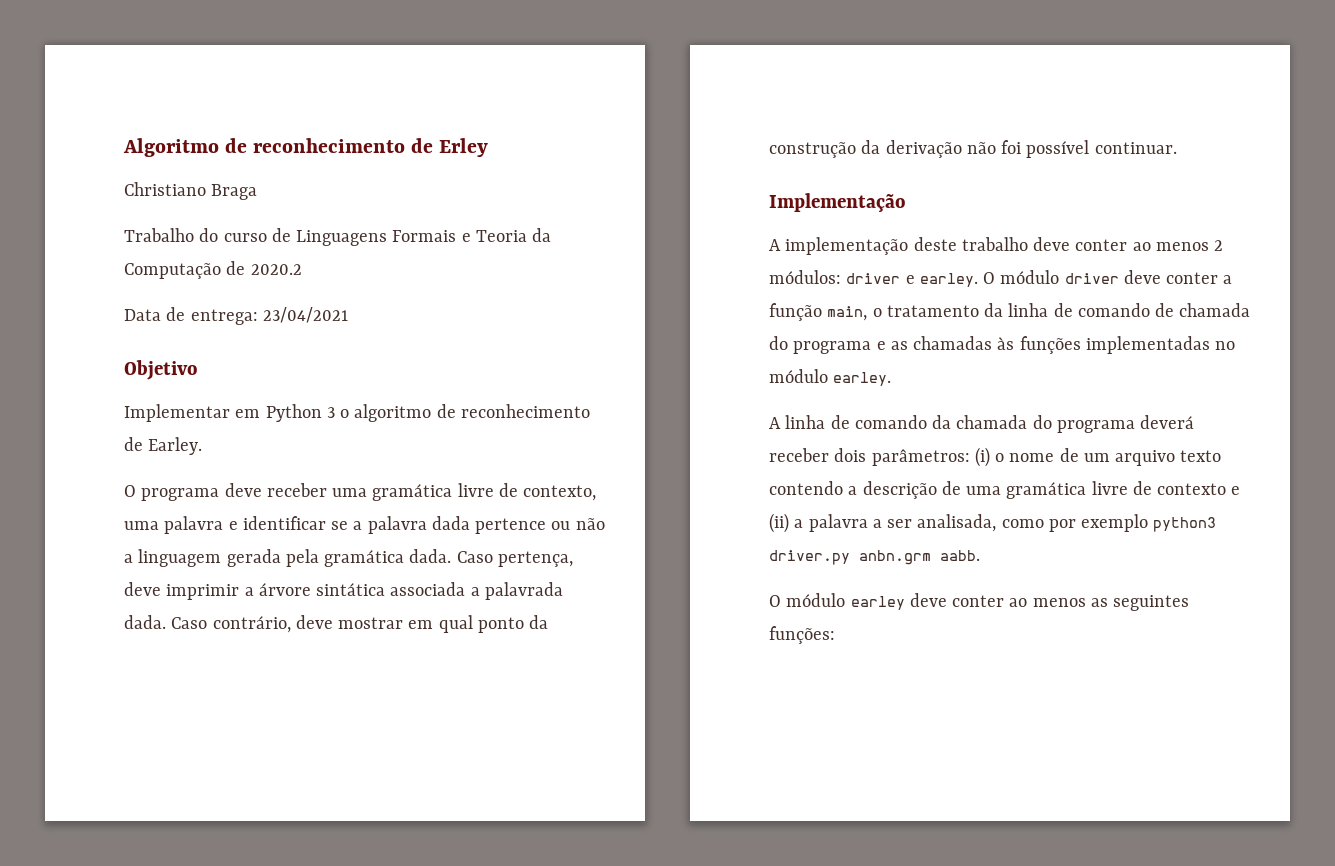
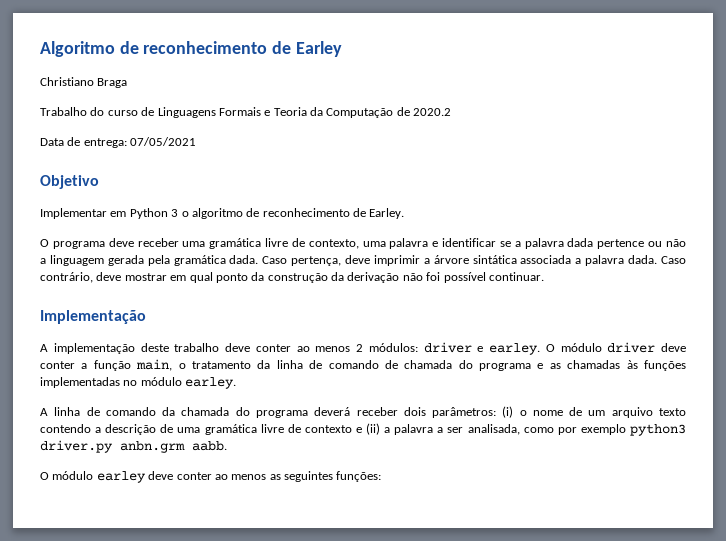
- Algoritmo de reconhecimento de Erley
+ Algoritmo de reconhecimento de Earley
- Data de entrega: 23/04/2021
+ Data de entrega: 07/05/2021
- Caso pertença, deve imprimir a árvore sintática associada a palavrada dada.
+ Caso pertença, deve imprimir a árvore sintática associada a palavra dada.

